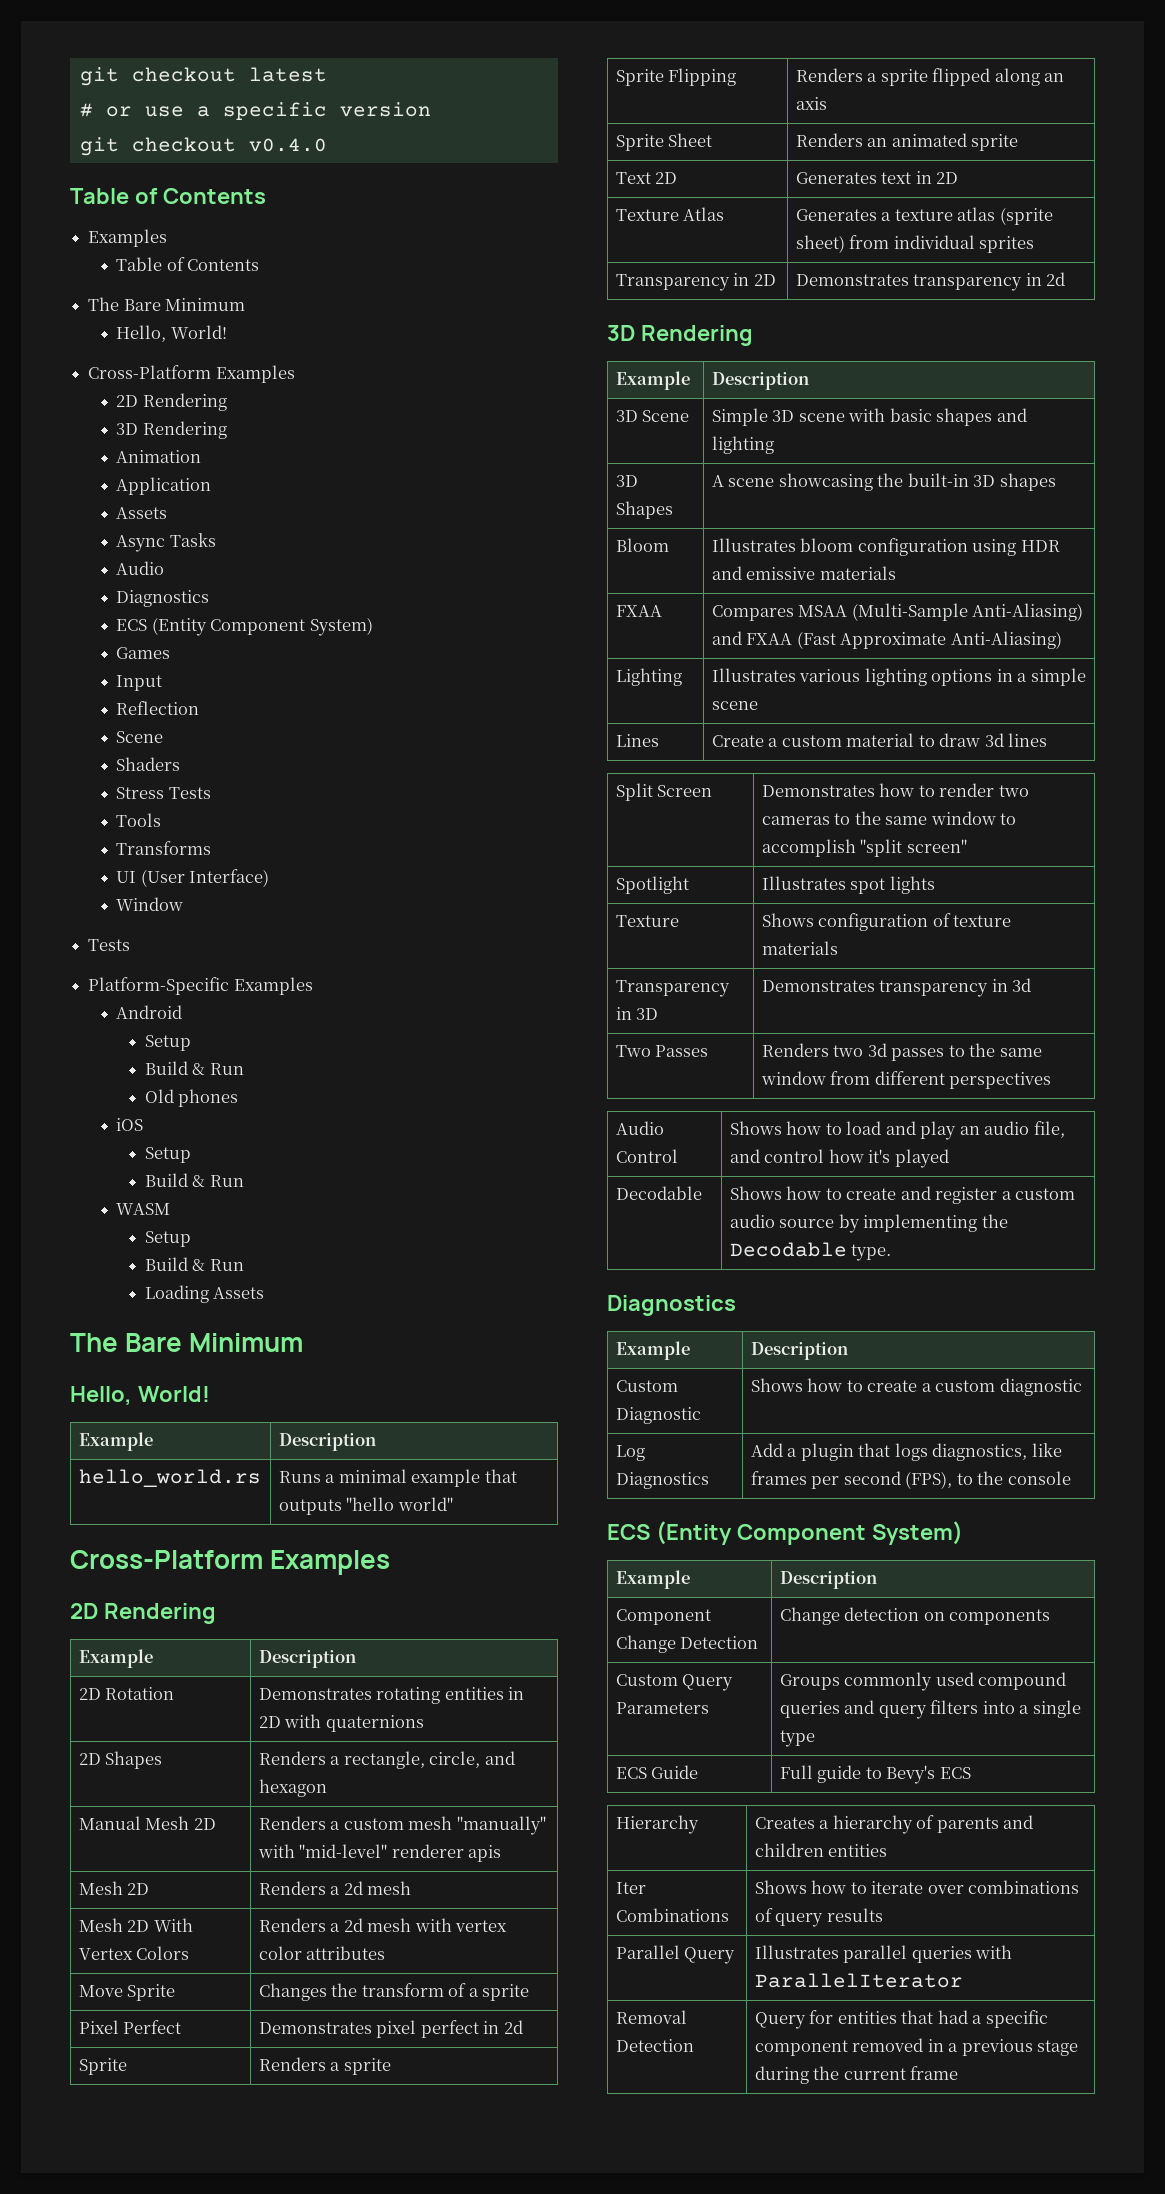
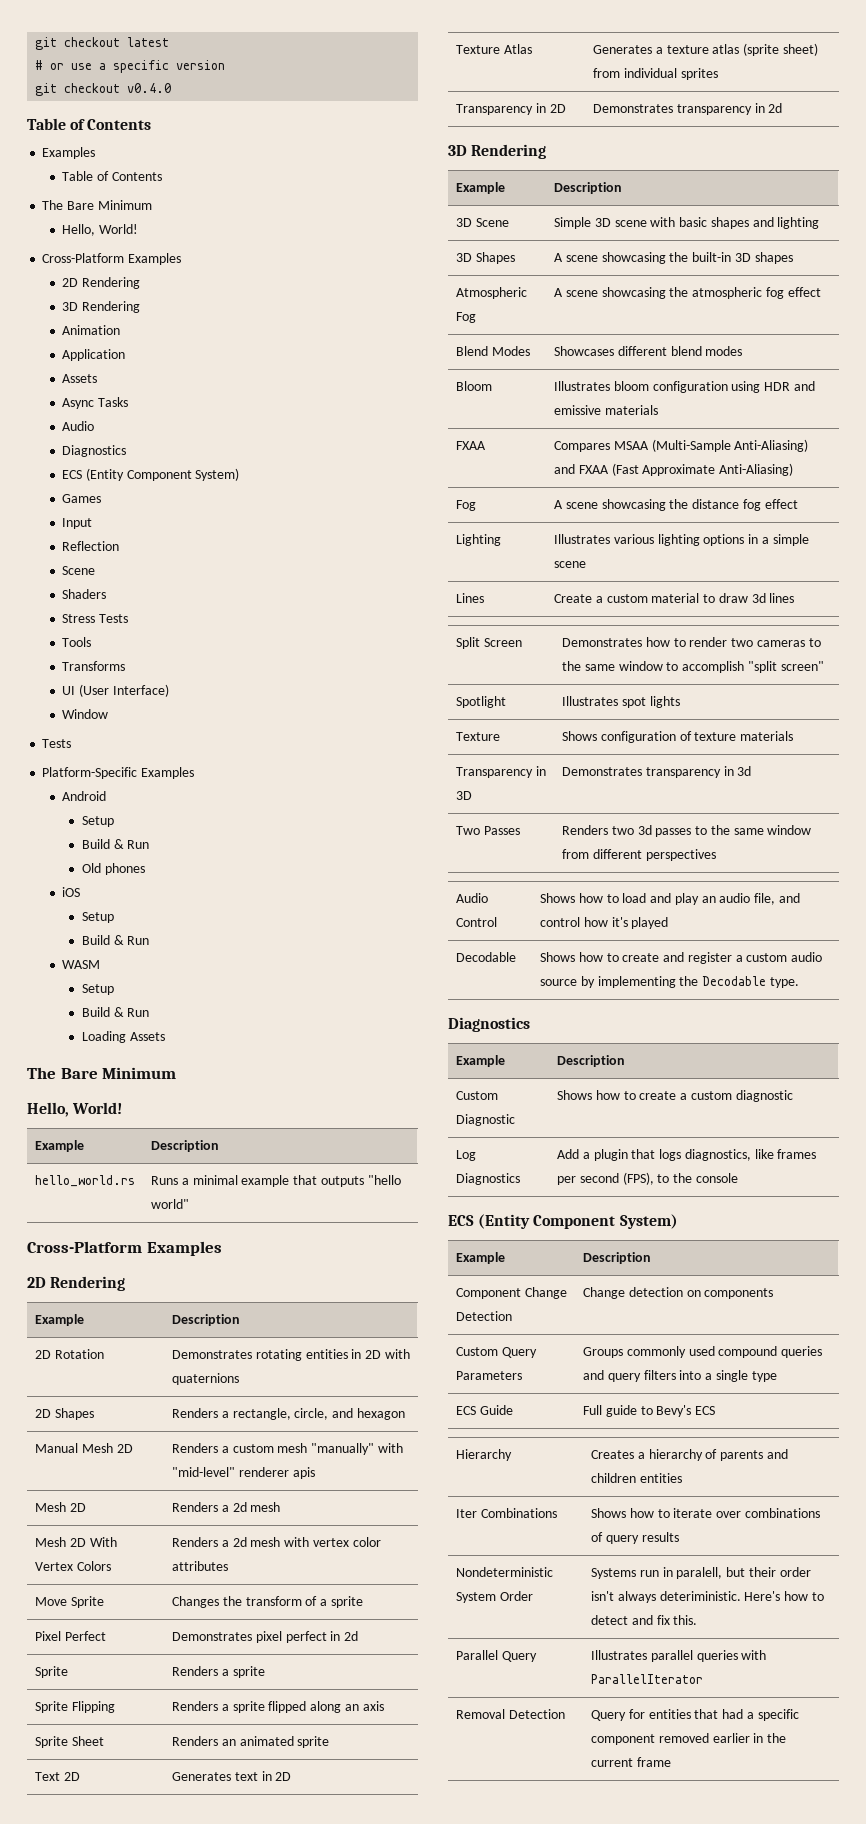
+ Atmospheric Fog | A scene showcasing the atmospheric fog effect
+ Blend Modes | Showcases different blend modes
+ Fog | A scene showcasing the distance fog effect
+ Nondeterministic System Order | Systems run in paralell, but their order isn't always deteriministic. Here's how to detect and fix this.
- Removal Detection | Query for entities that had a specific component removed in a previous stage during the current frame
+ Removal Detection | Query for entities that had a specific component removed earlier in the current frame

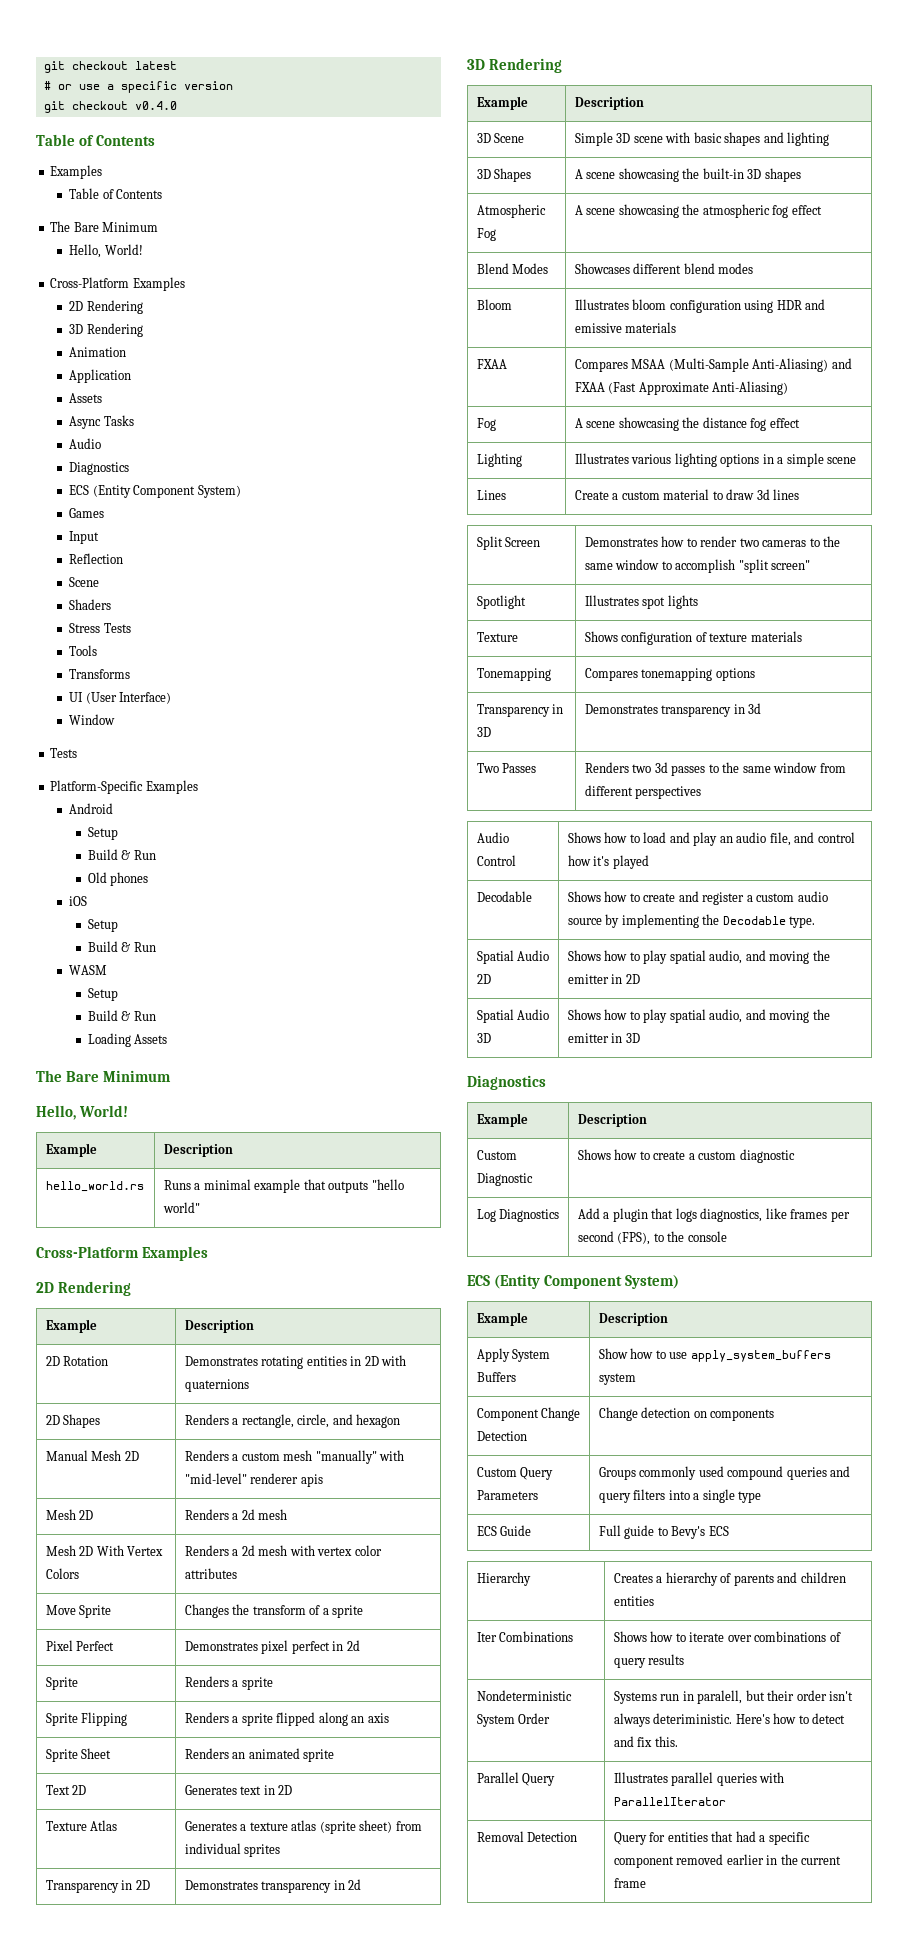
+ Tonemapping | Compares tonemapping options
+ Spatial Audio 2D | Shows how to play spatial audio, and moving the emitter in 2D
+ Spatial Audio 3D | Shows how to play spatial audio, and moving the emitter in 3D
+ Apply System Buffers | Show how to use apply_system_buffers system

